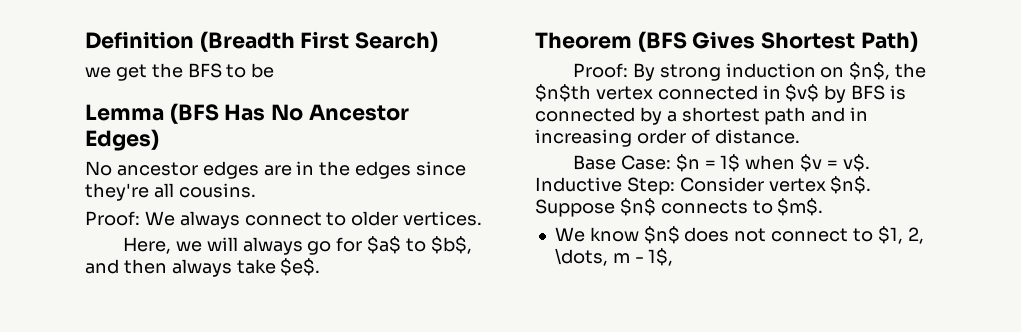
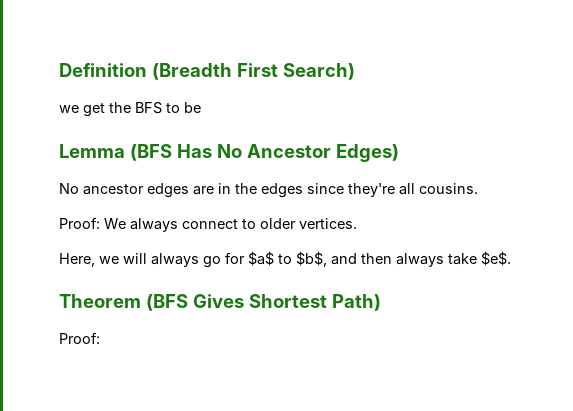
  Theorem (BFS Gives Shortest Path)
- Proof: By strong induction on $n$, the $n$th vertex connected in $v$ by BFS is connected by a shortest path and in increasing order of distance.
- Base Case: $n = 1$ when $v = v$. Inductive Step: Consider vertex $n$. Suppose $n$ connects to $m$.
- We know $n$ does not connect to $1, 2, \dots, m - 1$,
+ Proof:

